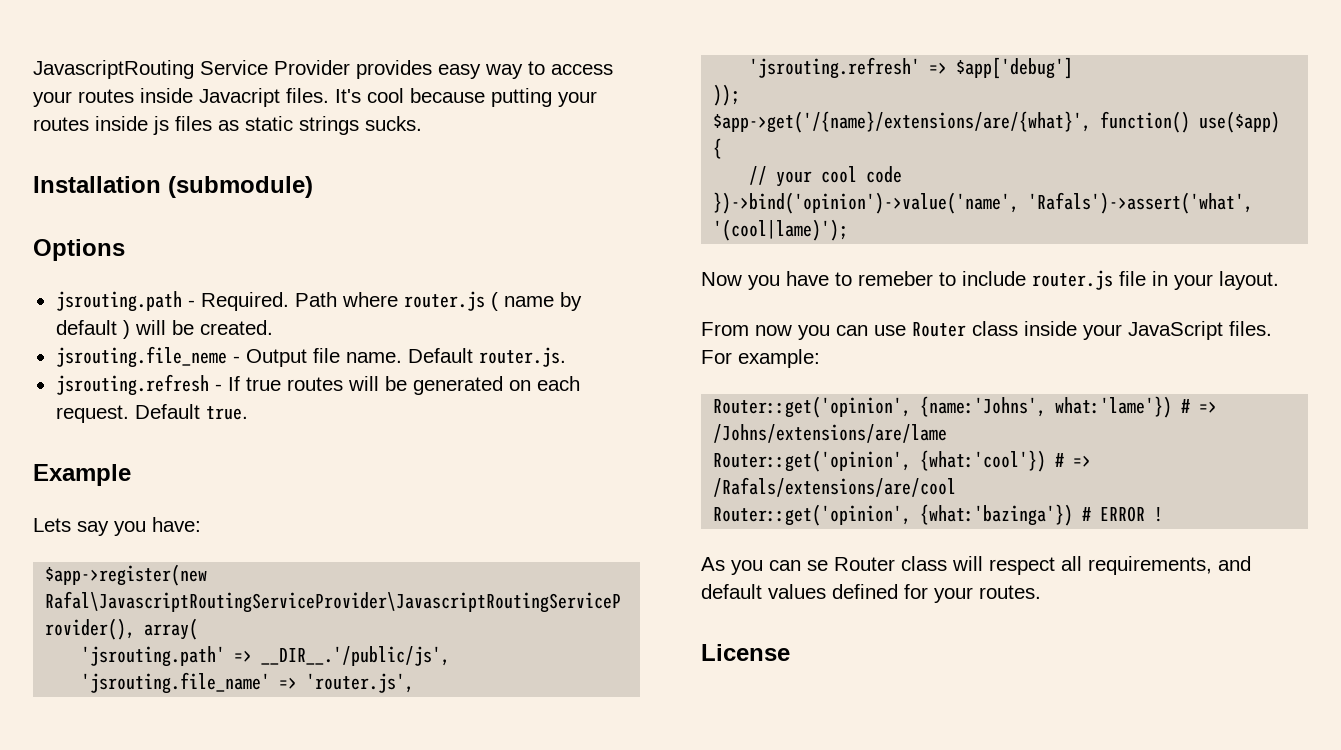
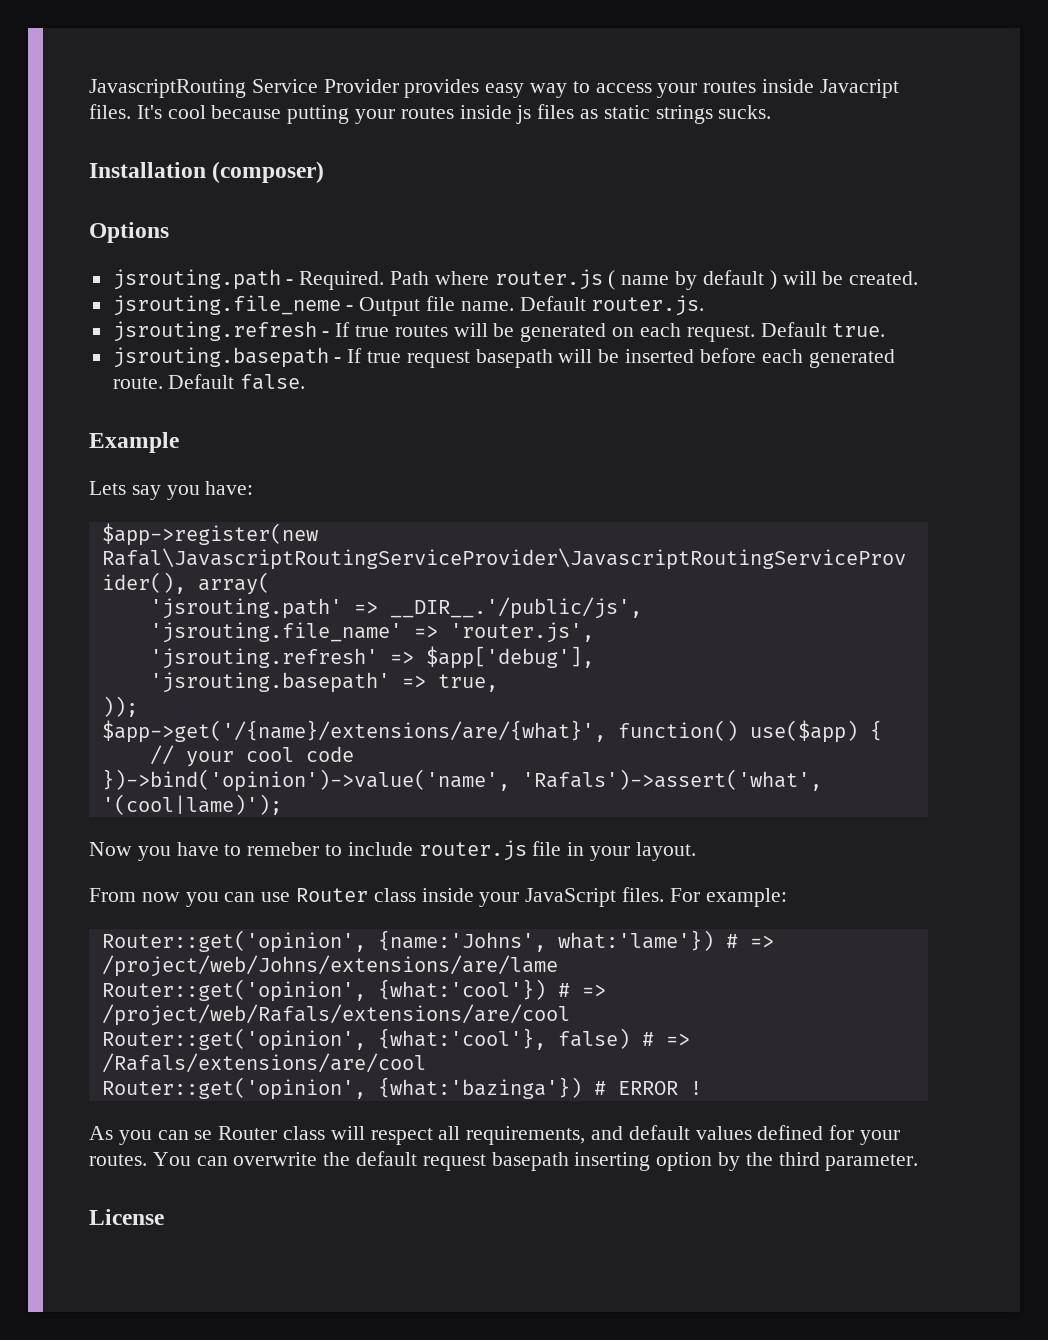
- Installation (submodule)
+ Installation (composer)
+ jsrouting.basepath - If true request basepath will be inserted before each generated route. Default false.
- 'jsrouting.refresh' => $app['debug']
+ 'jsrouting.refresh' => $app['debug'],
+ 'jsrouting.basepath' => true,
- Router::get('opinion', {name:'Johns', what:'lame'}) # => /Johns/extensions/are/lame
+ Router::get('opinion', {name:'Johns', what:'lame'}) # => /project/web/Johns/extensions/are/lame
- Router::get('opinion', {what:'cool'}) # => /Rafals/extensions/are/cool
+ Router::get('opinion', {what:'cool'}) # => /project/web/Rafals/extensions/are/cool
+ Router::get('opinion', {what:'cool'}, false) # => /Rafals/extensions/are/cool
+ You can overwrite the default request basepath inserting option by the third parameter.

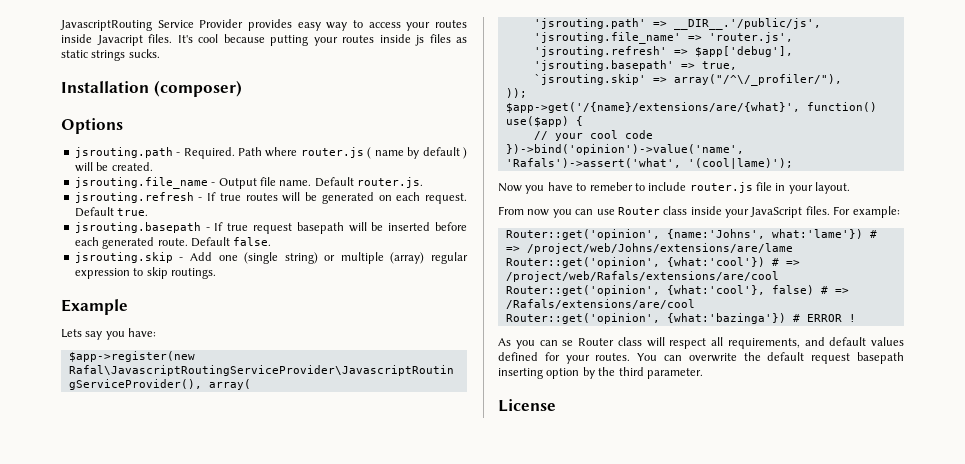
- jsrouting.file_neme - Output file name.
+ jsrouting.file_name - Output file name.
+ jsrouting.skip - Add one (single string) or multiple (array) regular expression to skip routings.
+ `jsrouting.skip' => array("/^\/_profiler/"),

